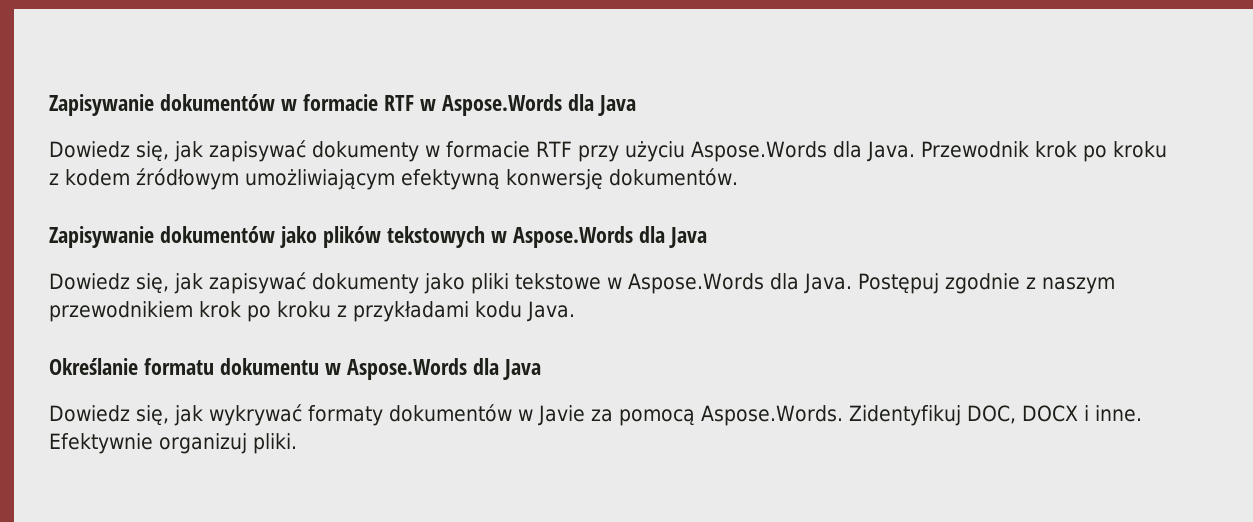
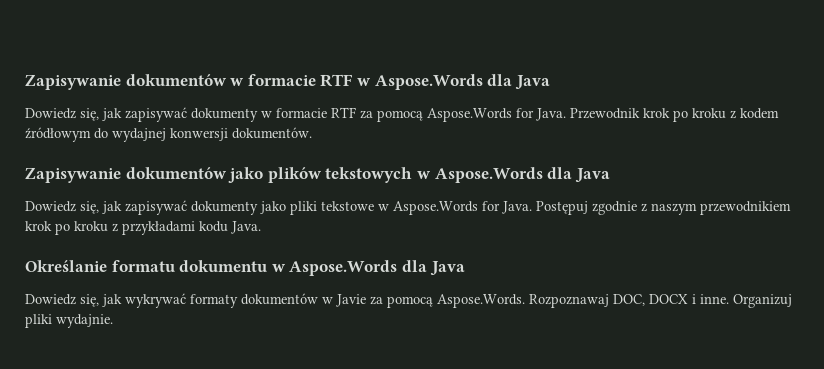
- Dowiedz się, jak zapisywać dokumenty w formacie RTF przy użyciu Aspose.Words dla Java.
+ Dowiedz się, jak zapisywać dokumenty w formacie RTF za pomocą Aspose.Words for Java.
- Przewodnik krok po kroku z kodem źródłowym umożliwiającym efektywną konwersję dokumentów.
+ Przewodnik krok po kroku z kodem źródłowym do wydajnej konwersji dokumentów.
- Dowiedz się, jak zapisywać dokumenty jako pliki tekstowe w Aspose.Words dla Java.
+ Dowiedz się, jak zapisywać dokumenty jako pliki tekstowe w Aspose.Words for Java.
- Dowiedz się, jak wykrywać formaty dokumentów w Javie za pomocą Aspose.Words. Zidentyfikuj DOC, DOCX i inne.
+ Dowiedz się, jak wykrywać formaty dokumentów w Javie za pomocą Aspose.Words. Rozpoznawaj DOC, DOCX i inne.
- Efektywnie organizuj pliki.
+ Organizuj pliki wydajnie.

